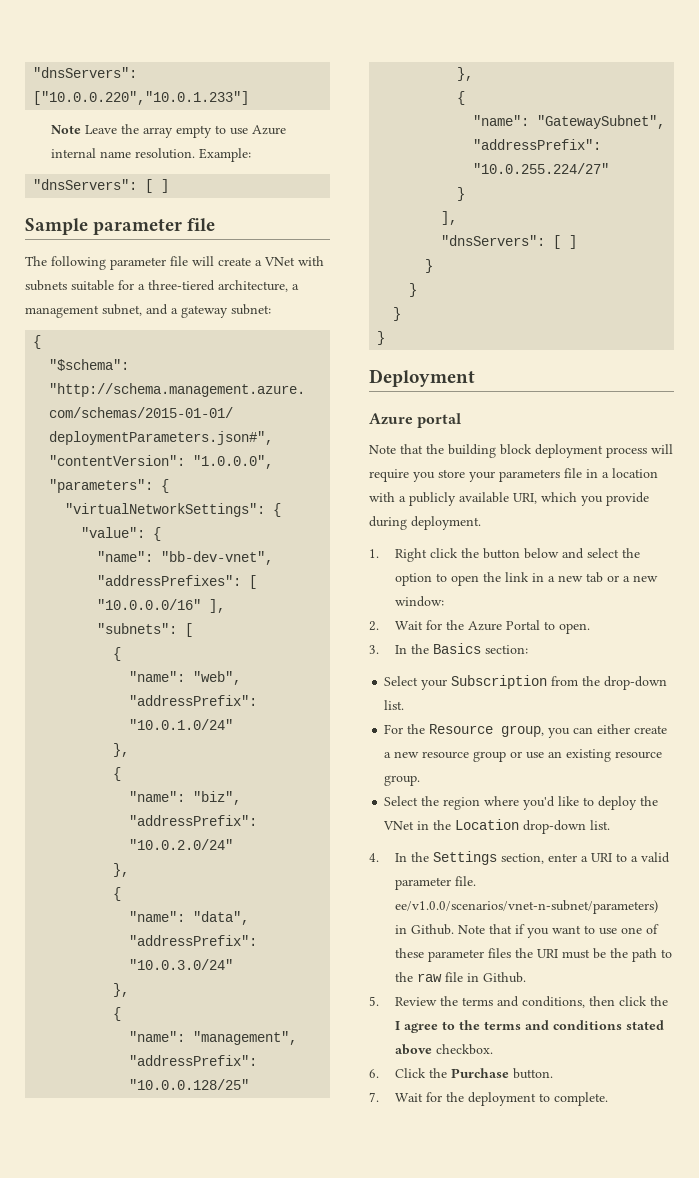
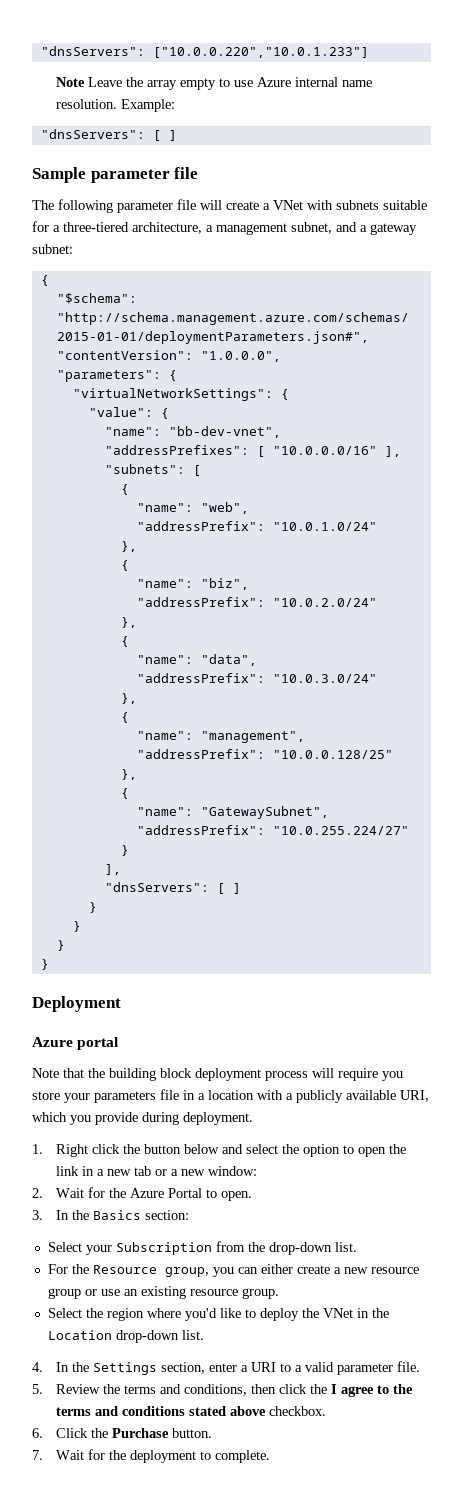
- 4. In the Settings section, enter a URI to a valid parameter file. ee/v1.0.0/scenarios/vnet-n-subnet/parameters) in Github. Note that if you want to use one of these parameter files the URI must be the path to the raw file in Github.
+ 4. In the Settings section, enter a URI to a valid parameter file.

